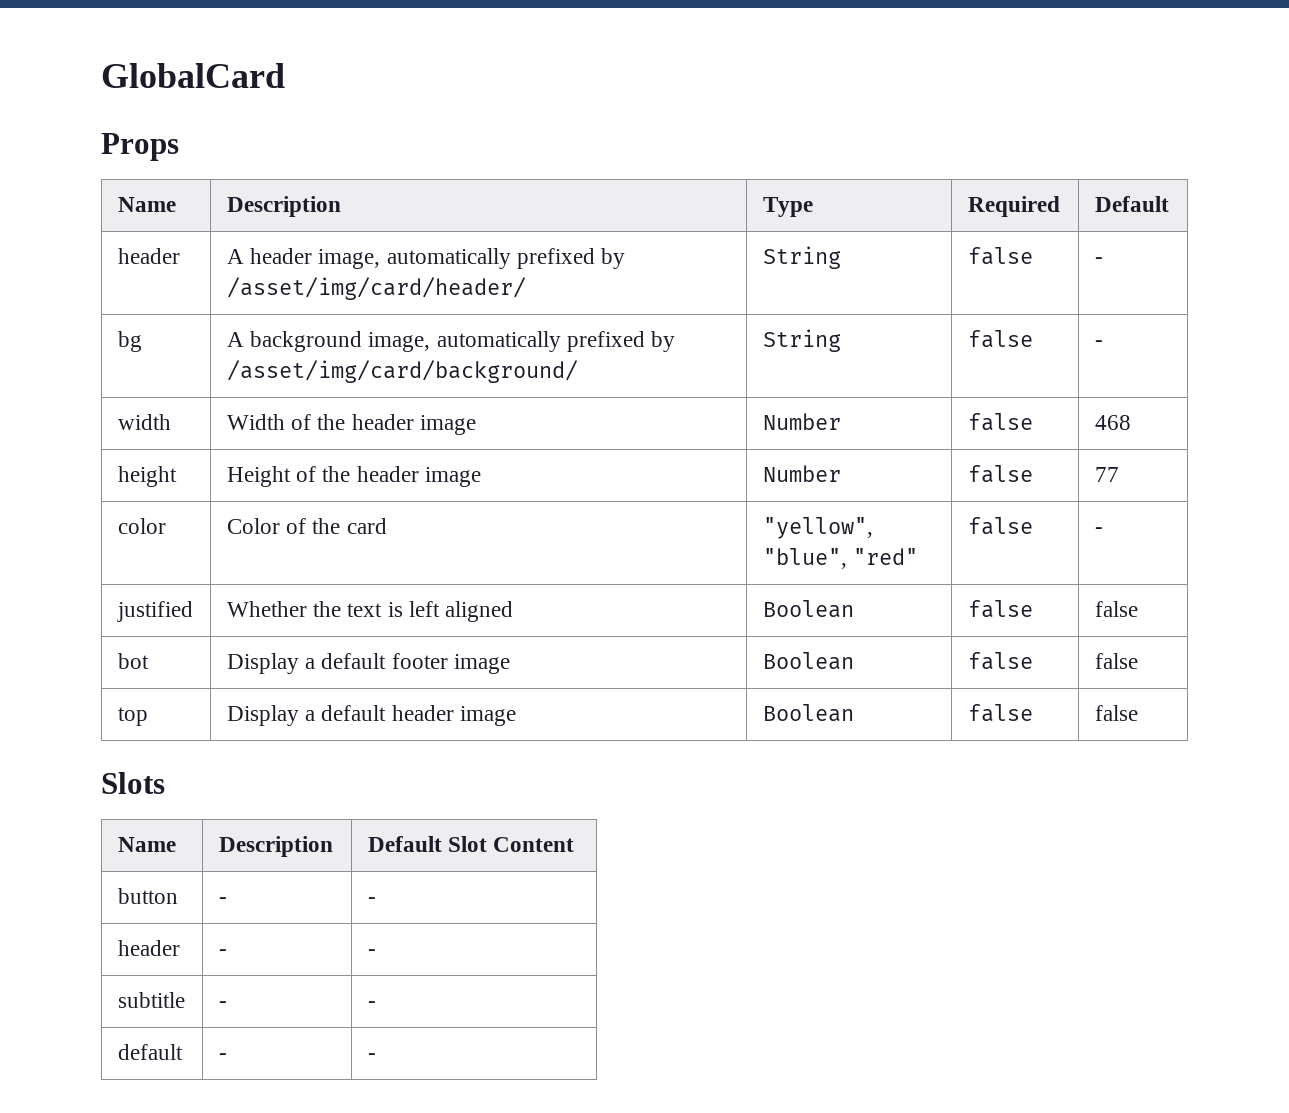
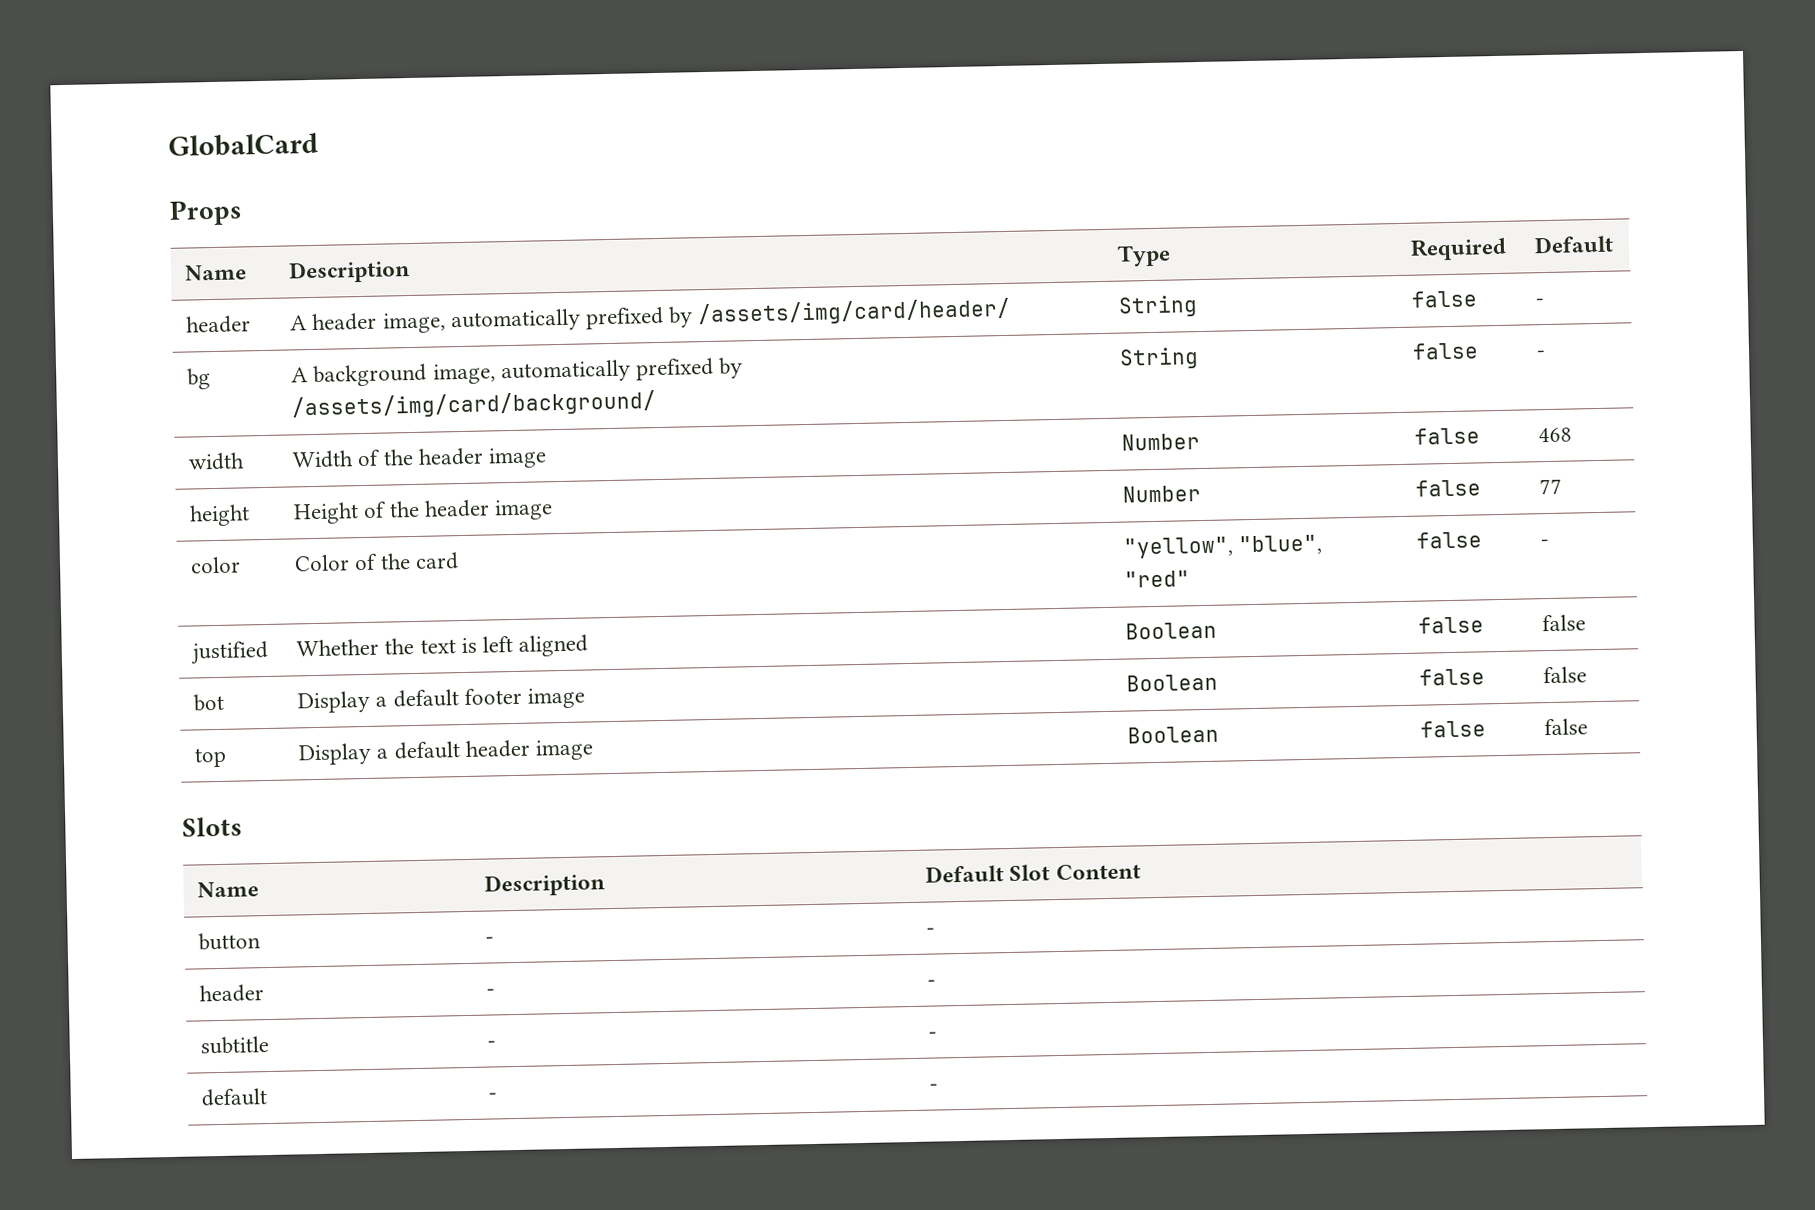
- header | A header image, automatically prefixed by /asset/img/card/header/ | String | false | -
+ header | A header image, automatically prefixed by /assets/img/card/header/ | String | false | -
- bg | A background image, automatically prefixed by /asset/img/card/background/ | String | false | -
+ bg | A background image, automatically prefixed by /assets/img/card/background/ | String | false | -

